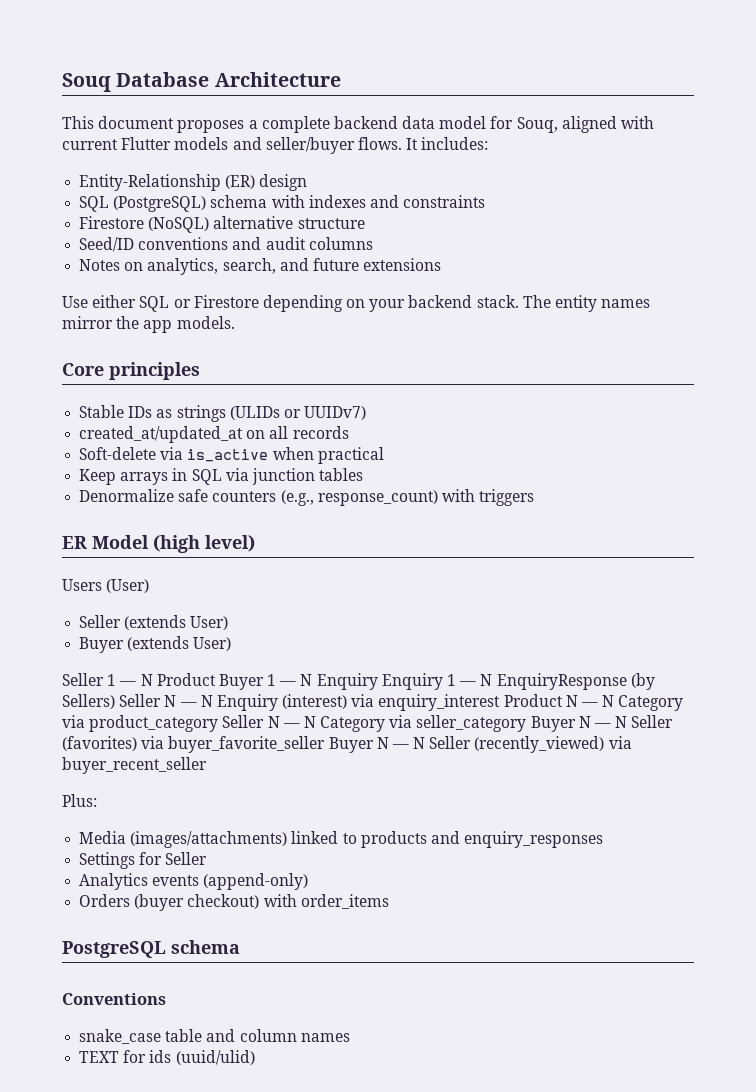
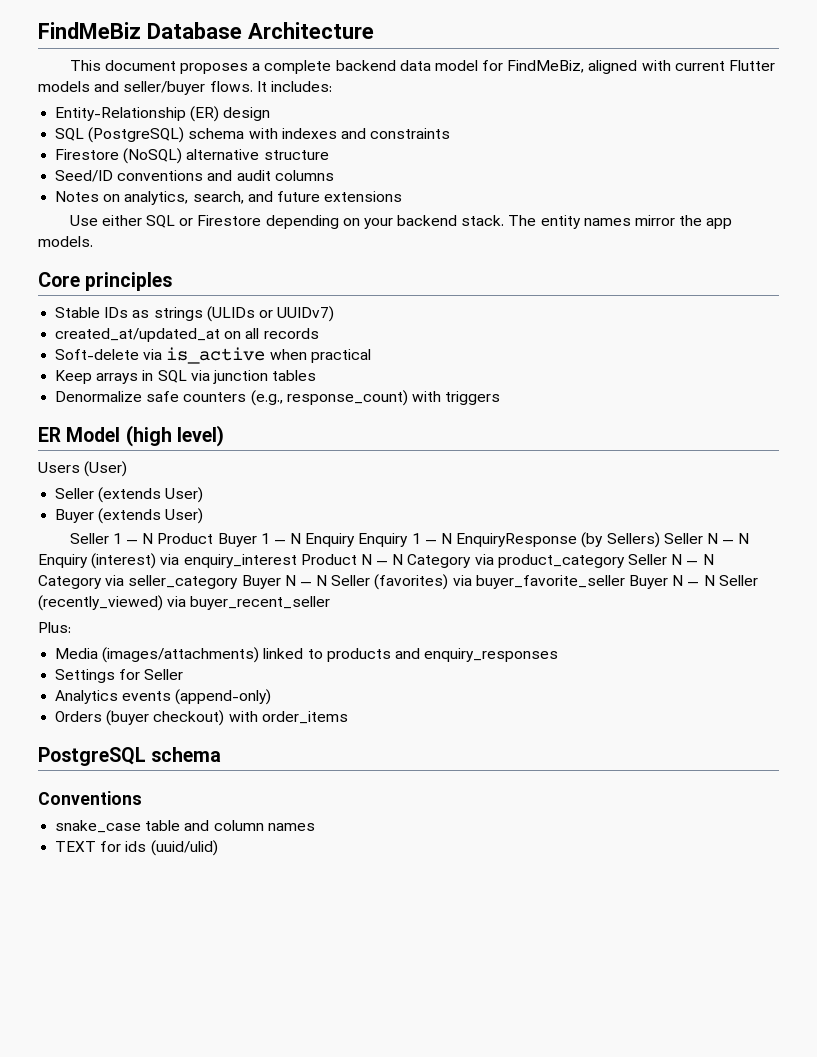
- Souq Database Architecture
+ FindMeBiz Database Architecture
- This document proposes a complete backend data model for Souq, aligned with current Flutter models and seller/buyer flows.
+ This document proposes a complete backend data model for FindMeBiz, aligned with current Flutter models and seller/buyer flows.

